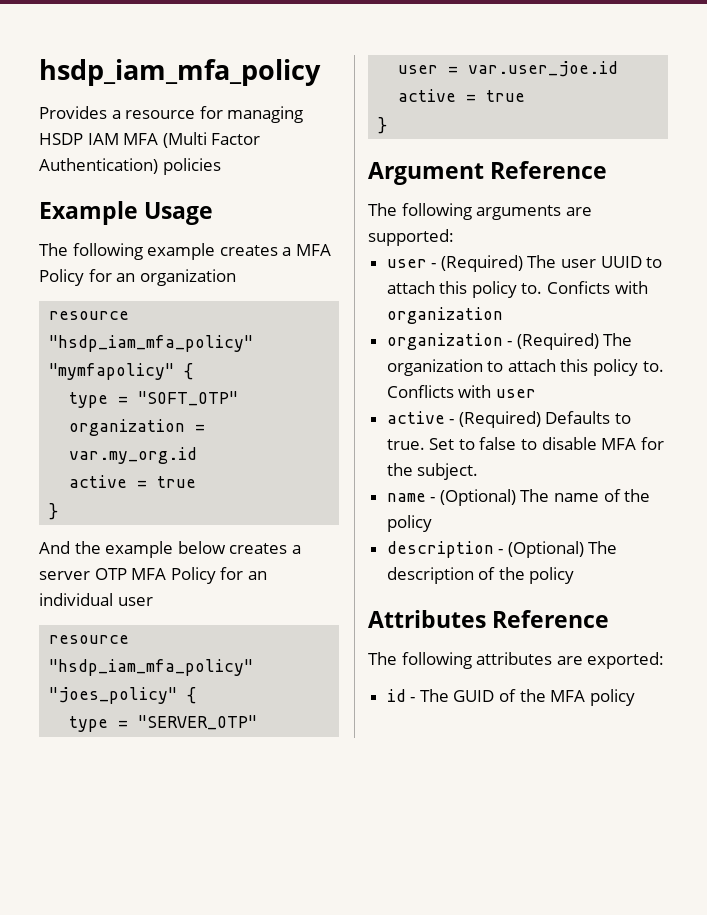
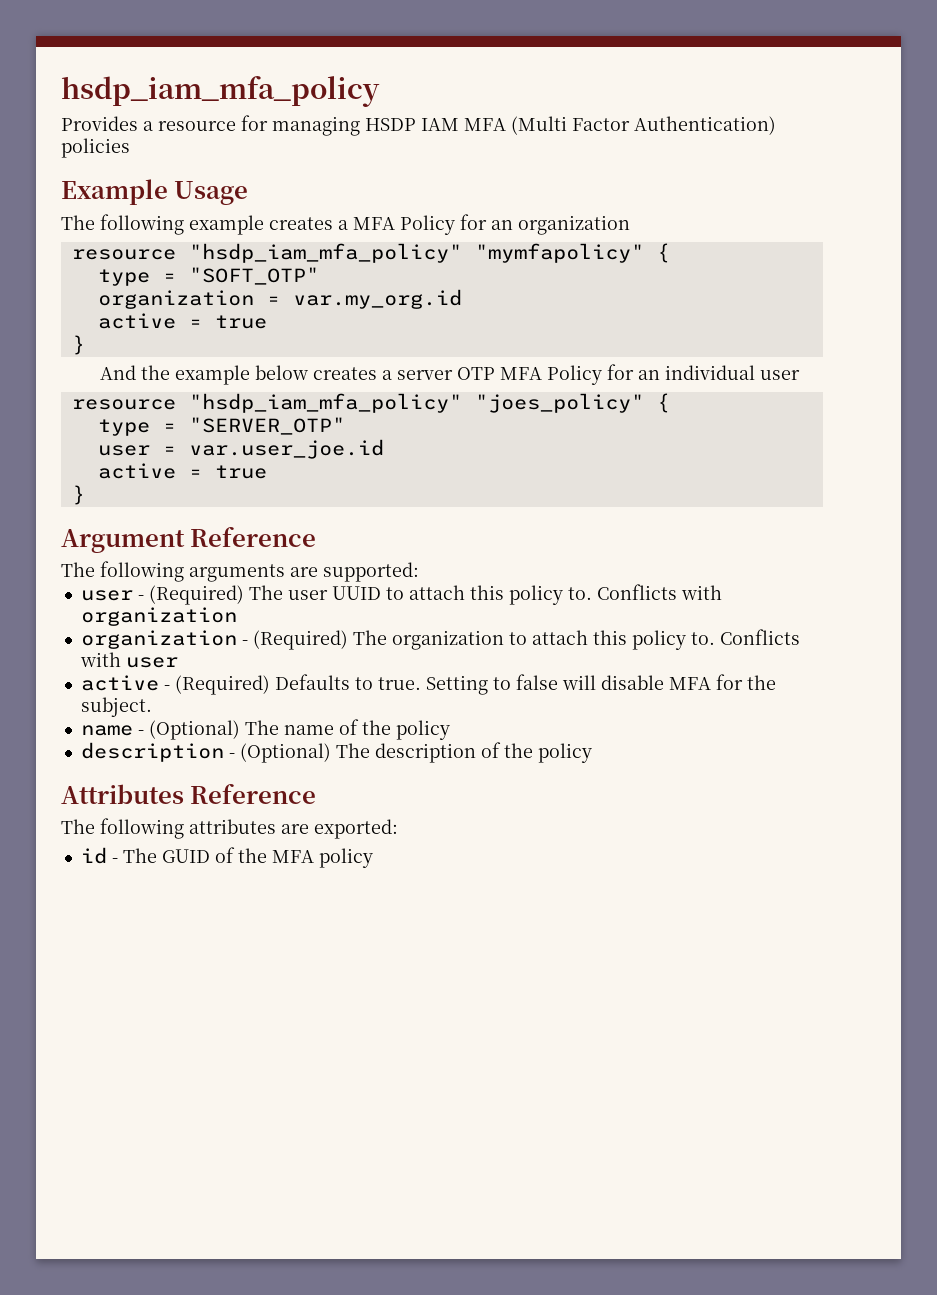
- Conficts with organization
+ Conflicts with organization
- Set to false to disable MFA for the subject.
+ Setting to false will disable MFA for the subject.

